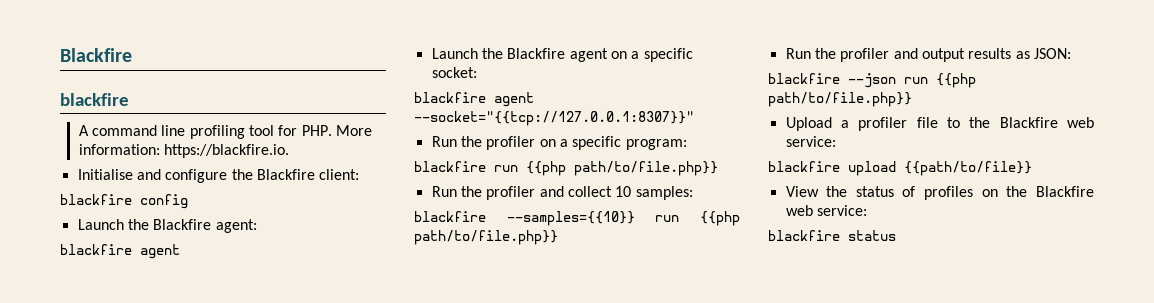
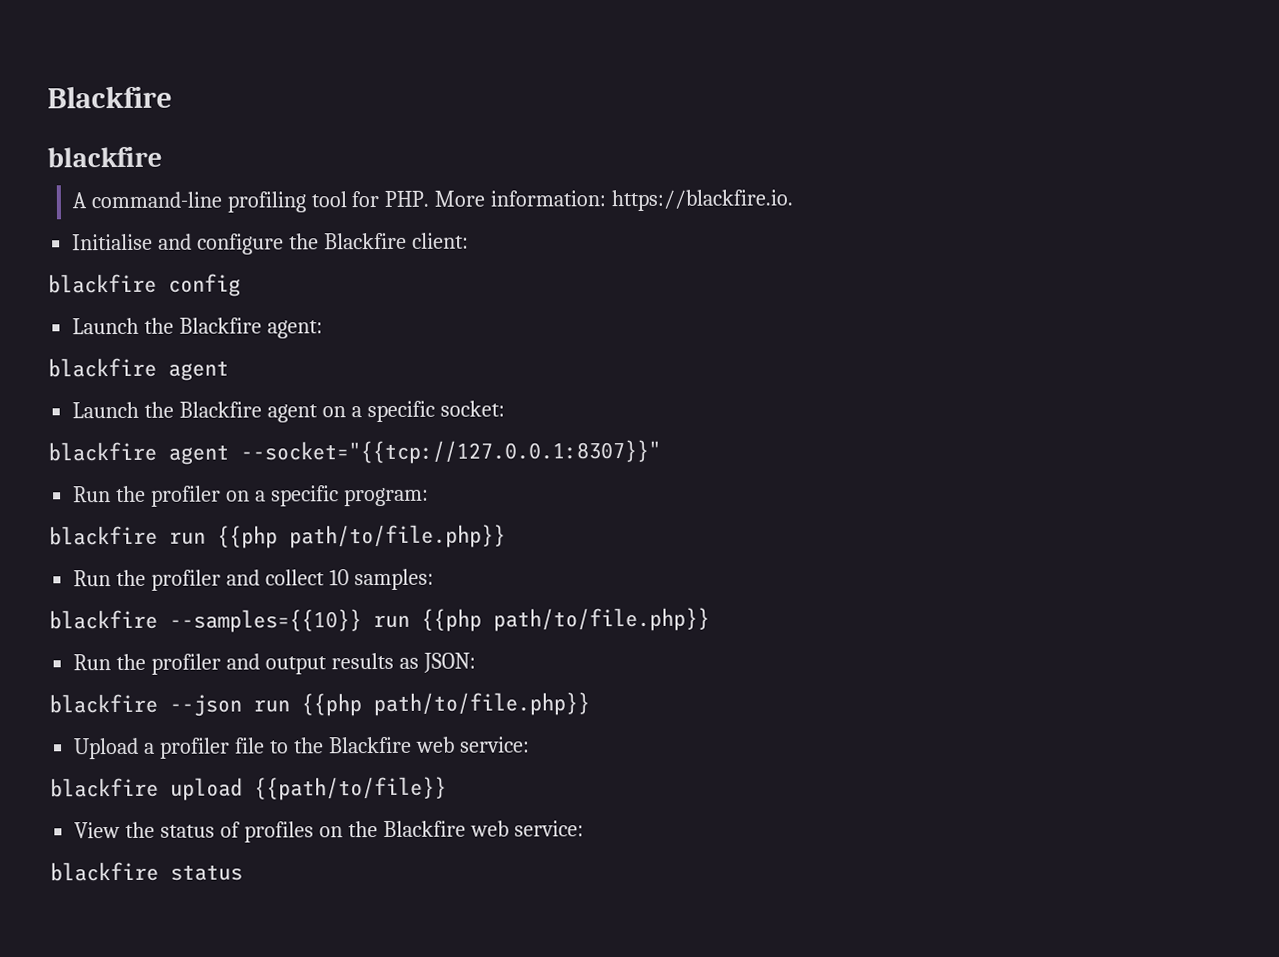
- A command line profiling tool for PHP. More information: https://blackfire.io.
+ A command-line profiling tool for PHP. More information: https://blackfire.io.

